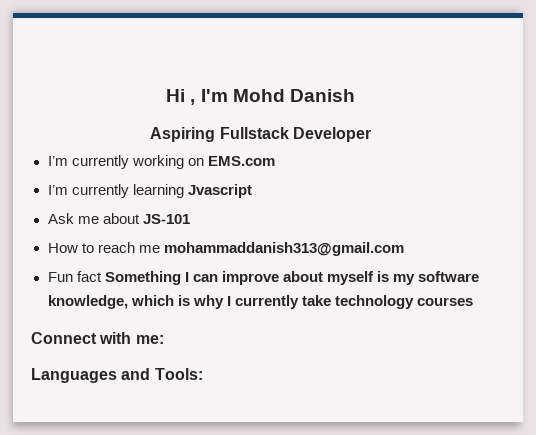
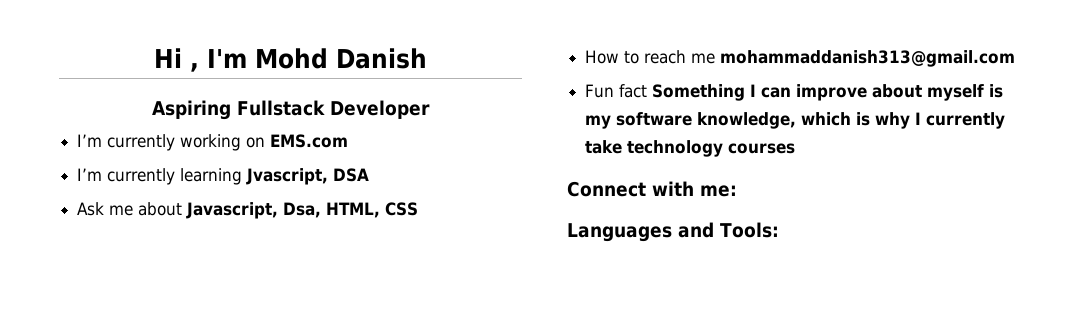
- I’m currently learning Jvascript
+ I’m currently learning Jvascript, DSA
- Ask me about JS-101
+ Ask me about Javascript, Dsa, HTML, CSS

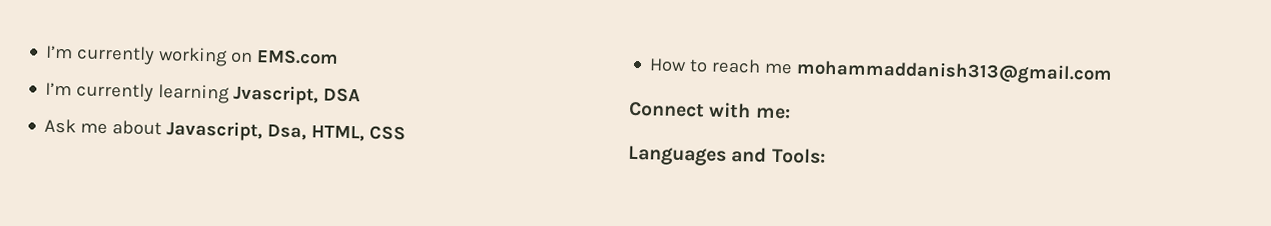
- Hi , I'm Mohd Danish
- Aspiring Fullstack Developer
- Fun fact Something I can improve about myself is my software knowledge, which is why I currently take technology courses

